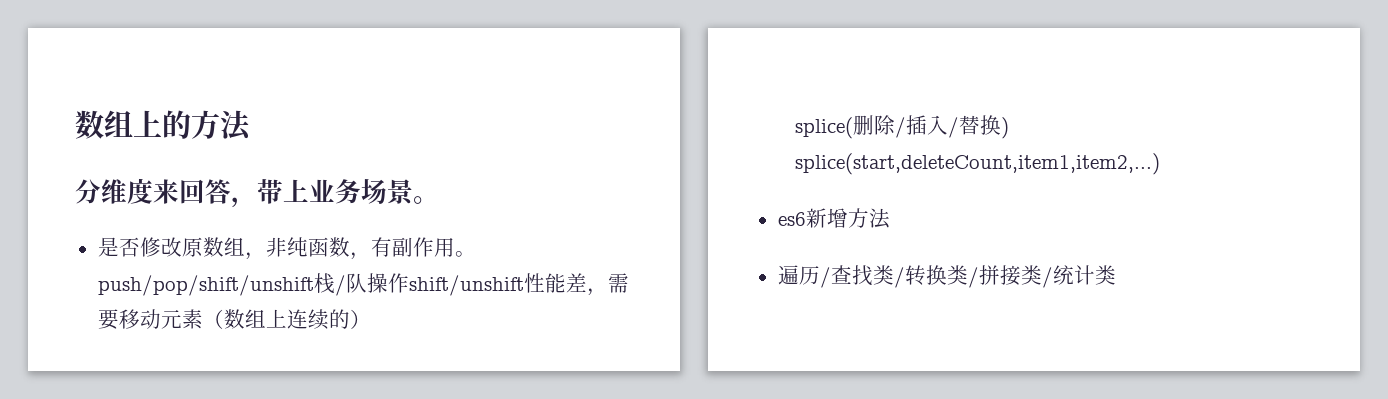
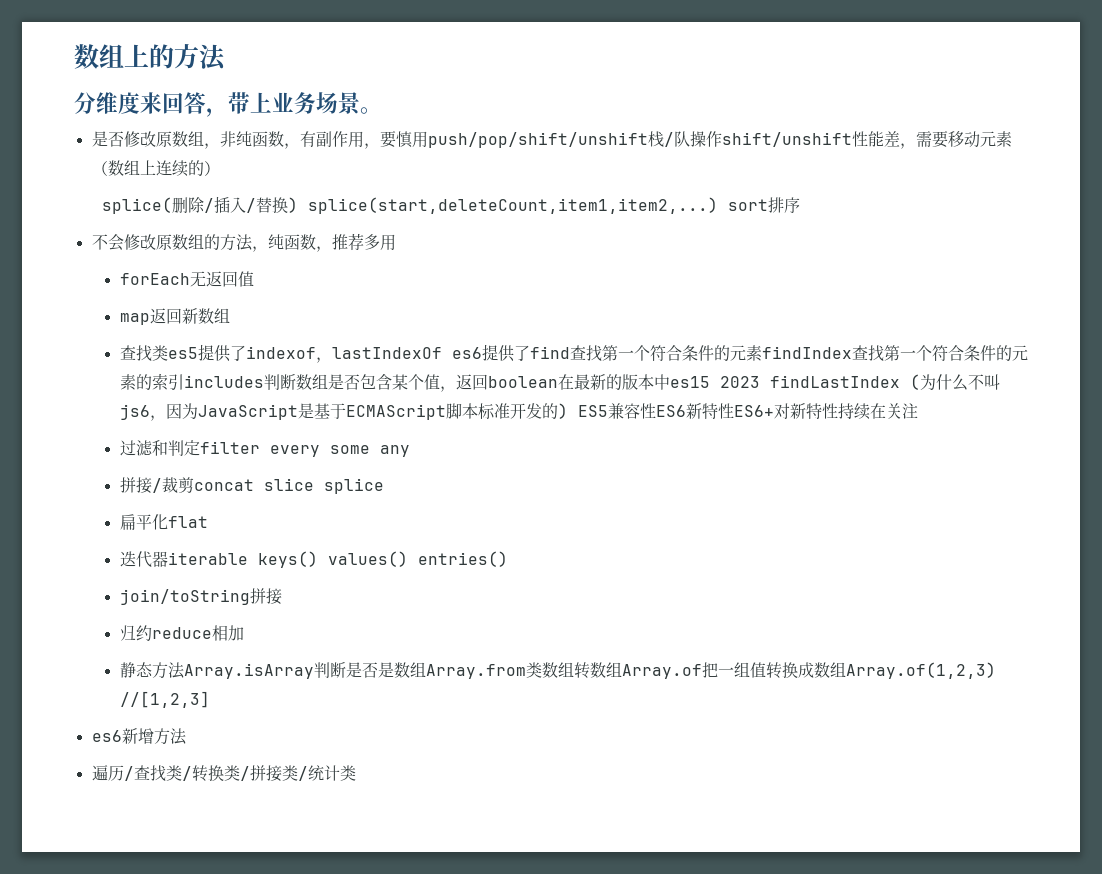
- 是否修改原数组，非纯函数，有副作用。push/pop/shift/unshift栈/队操作shift/unshift性能差，需要移动元素（数组上连续的）
+ 是否修改原数组，非纯函数，有副作用，要慎用push/pop/shift/unshift栈/队操作shift/unshift性能差，需要移动元素（数组上连续的）
- splice(删除/插入/替换) splice(start,deleteCount,item1,item2,...)
+ splice(删除/插入/替换) splice(start,deleteCount,item1,item2,...) sort排序
+ 不会修改原数组的方法，纯函数，推荐多用
+ forEach无返回值
+ map返回新数组
+ 查找类es5提供了indexof，lastIndexOf es6提供了find查找第一个符合条件的元素findIndex查找第一个符合条件的元素的索引includes判断数组是否包含某个值，返回boolean在最新的版本中es15 2023 findLastIndex (为什么不叫js6，因为JavaScript是基于ECMAScript脚本标准开发的) ES5兼容性ES6新特性ES6+对新特性持续在关注
+ 过滤和判定filter every some any
+ 拼接/裁剪concat slice splice
+ 扁平化flat
+ 迭代器iterable keys() values() entries()
+ join/toString拼接
+ 归约reduce相加
+ 静态方法Array.isArray判断是否是数组Array.from类数组转数组Array.of把一组值转换成数组Array.of(1,2,3) //[1,2,3]

